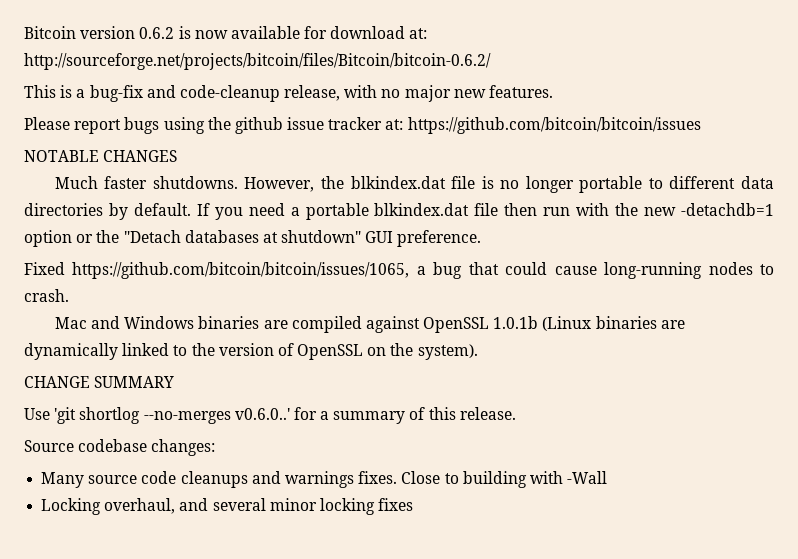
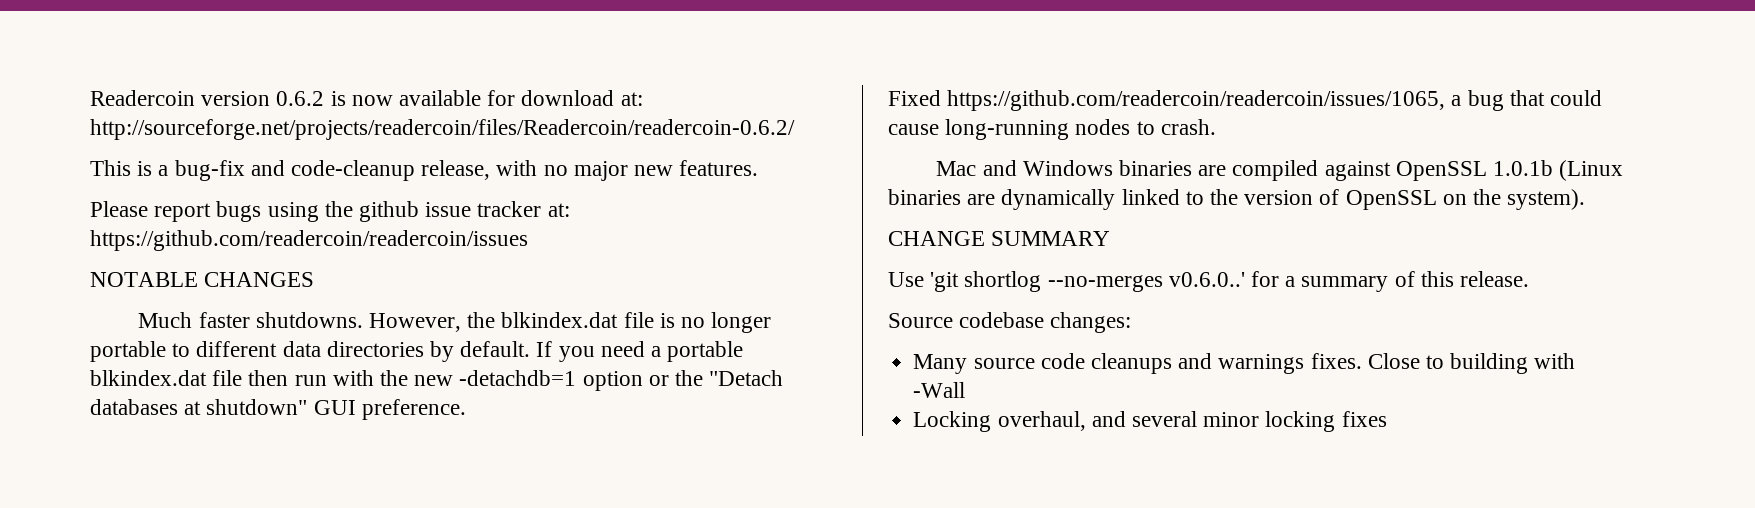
- Bitcoin version 0.6.2 is now available for download at: http://sourceforge.net/projects/bitcoin/files/Bitcoin/bitcoin-0.6.2/
+ Readercoin version 0.6.2 is now available for download at: http://sourceforge.net/projects/readercoin/files/Readercoin/readercoin-0.6.2/
- Please report bugs using the github issue tracker at: https://github.com/bitcoin/bitcoin/issues
+ Please report bugs using the github issue tracker at: https://github.com/readercoin/readercoin/issues
- Fixed https://github.com/bitcoin/bitcoin/issues/1065, a bug that could cause long-running nodes to crash.
+ Fixed https://github.com/readercoin/readercoin/issues/1065, a bug that could cause long-running nodes to crash.

